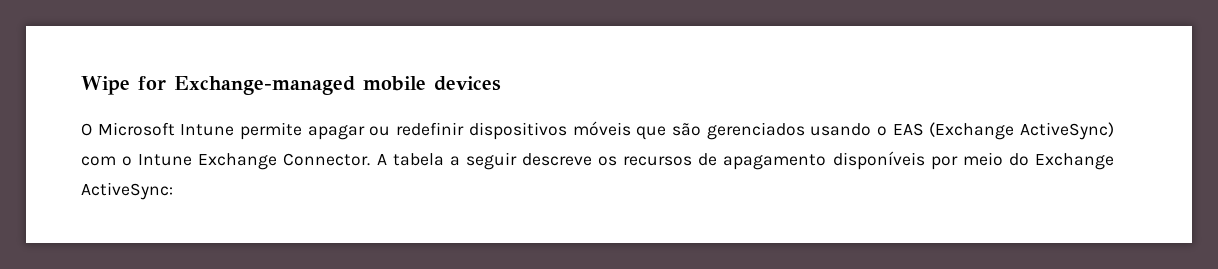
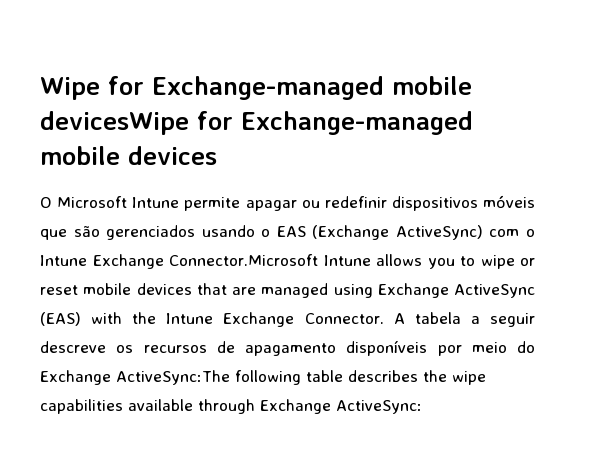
- Wipe for Exchange-managed mobile devices
+ Wipe for Exchange-managed mobile devicesWipe for Exchange-managed mobile devices
- O Microsoft Intune permite apagar ou redefinir dispositivos móveis que são gerenciados usando o EAS (Exchange ActiveSync) com o Intune Exchange Connector.
+ O Microsoft Intune permite apagar ou redefinir dispositivos móveis que são gerenciados usando o EAS (Exchange ActiveSync) com o Intune Exchange Connector.Microsoft Intune allows you to wipe or reset mobile devices that are managed using Exchange ActiveSync (EAS) with the Intune Exchange Connector.
- A tabela a seguir descreve os recursos de apagamento disponíveis por meio do Exchange ActiveSync:
+ A tabela a seguir descreve os recursos de apagamento disponíveis por meio do Exchange ActiveSync:The following table describes the wipe capabilities available through Exchange ActiveSync:

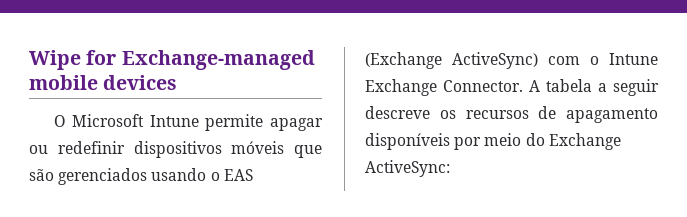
- Wipe for Exchange-managed mobile devicesWipe for Exchange-managed mobile devices
+ Wipe for Exchange-managed mobile devices
- O Microsoft Intune permite apagar ou redefinir dispositivos móveis que são gerenciados usando o EAS (Exchange ActiveSync) com o Intune Exchange Connector.Microsoft Intune allows you to wipe or reset mobile devices that are managed using Exchange ActiveSync (EAS) with the Intune Exchange Connector.
+ O Microsoft Intune permite apagar ou redefinir dispositivos móveis que são gerenciados usando o EAS (Exchange ActiveSync) com o Intune Exchange Connector.
- A tabela a seguir descreve os recursos de apagamento disponíveis por meio do Exchange ActiveSync:The following table describes the wipe capabilities available through Exchange ActiveSync:
+ A tabela a seguir descreve os recursos de apagamento disponíveis por meio do Exchange ActiveSync:

